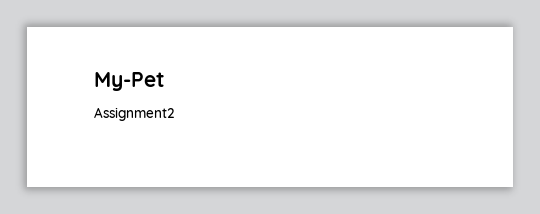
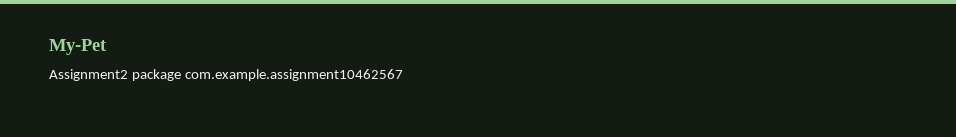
- Assignment2
+ Assignment2 package com.example.assignment10462567

